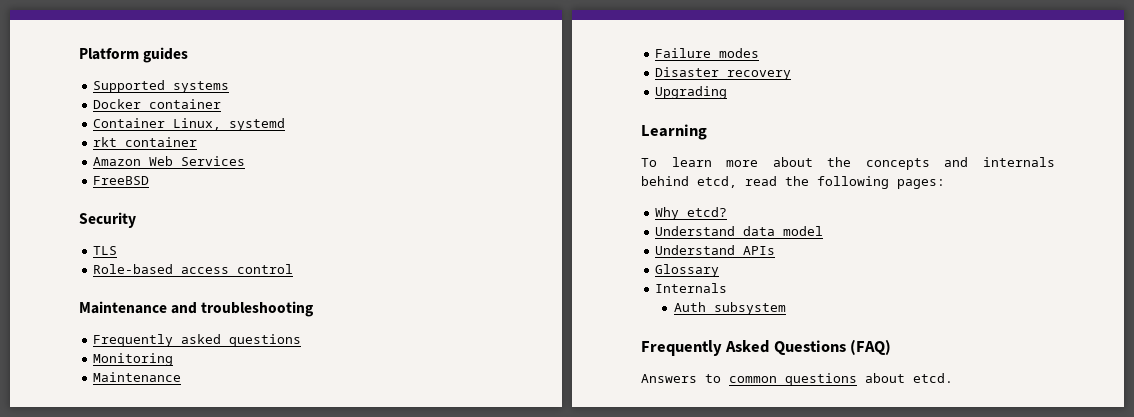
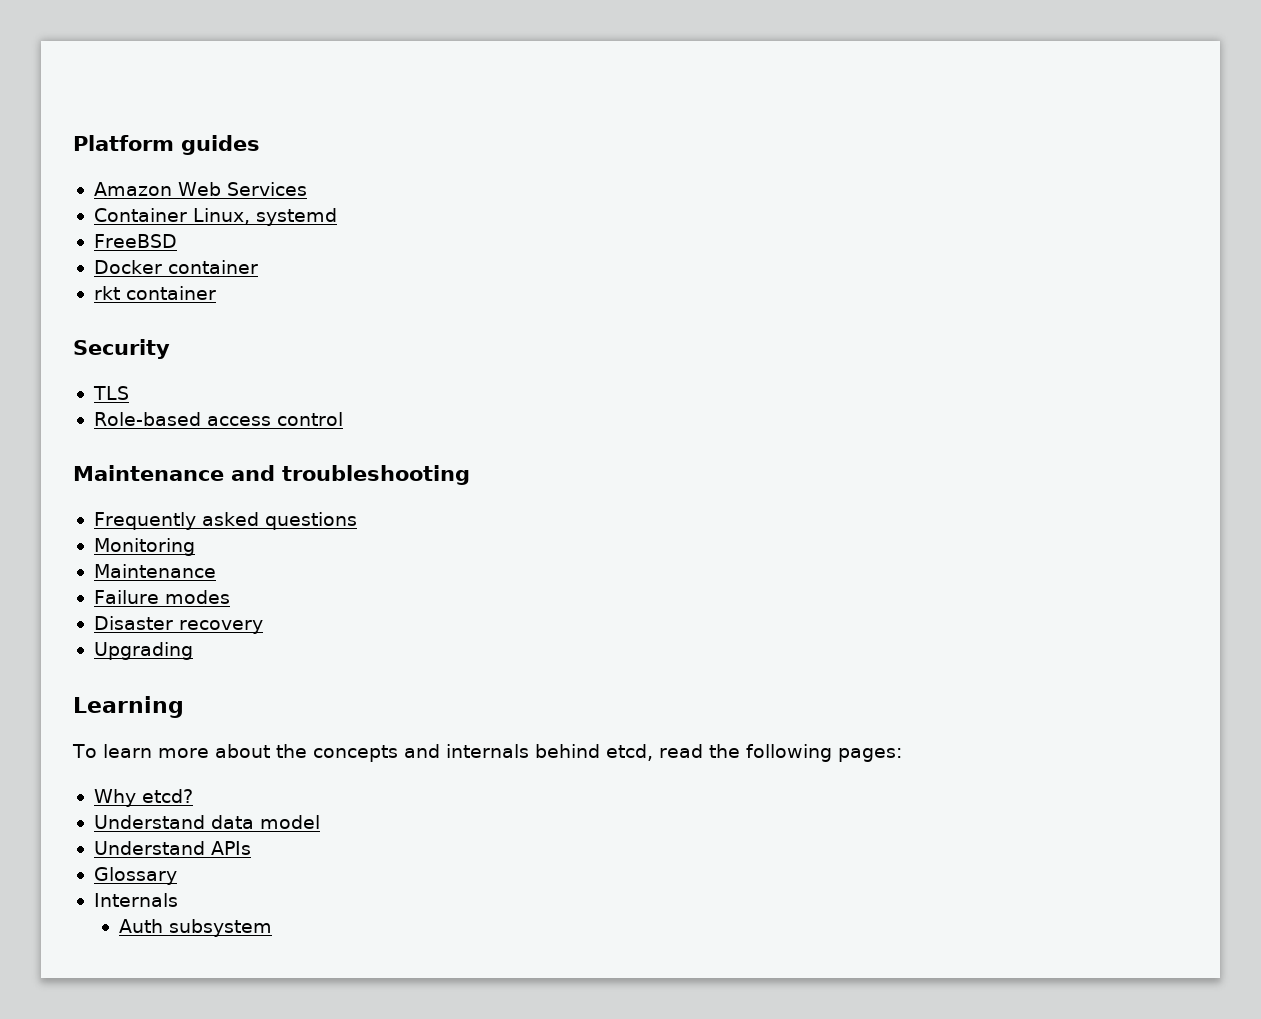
- Supported systems
- Docker container
+ Amazon Web Services
+ FreeBSD
+ Docker container
- Amazon Web Services
- FreeBSD
- Frequently Asked Questions (FAQ)
- Answers to common questions about etcd.

